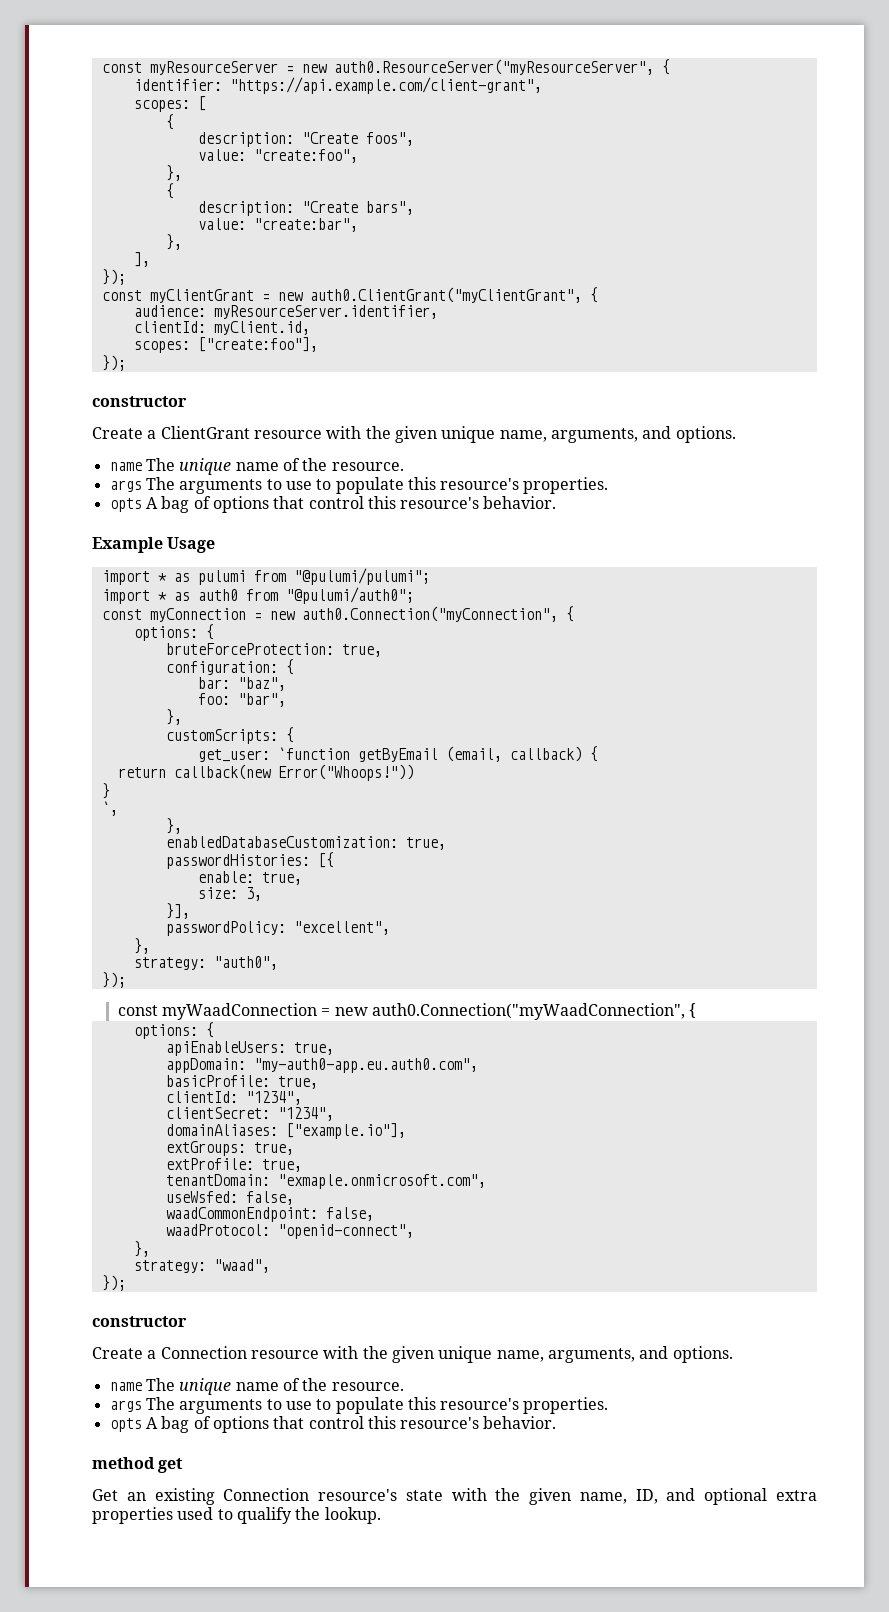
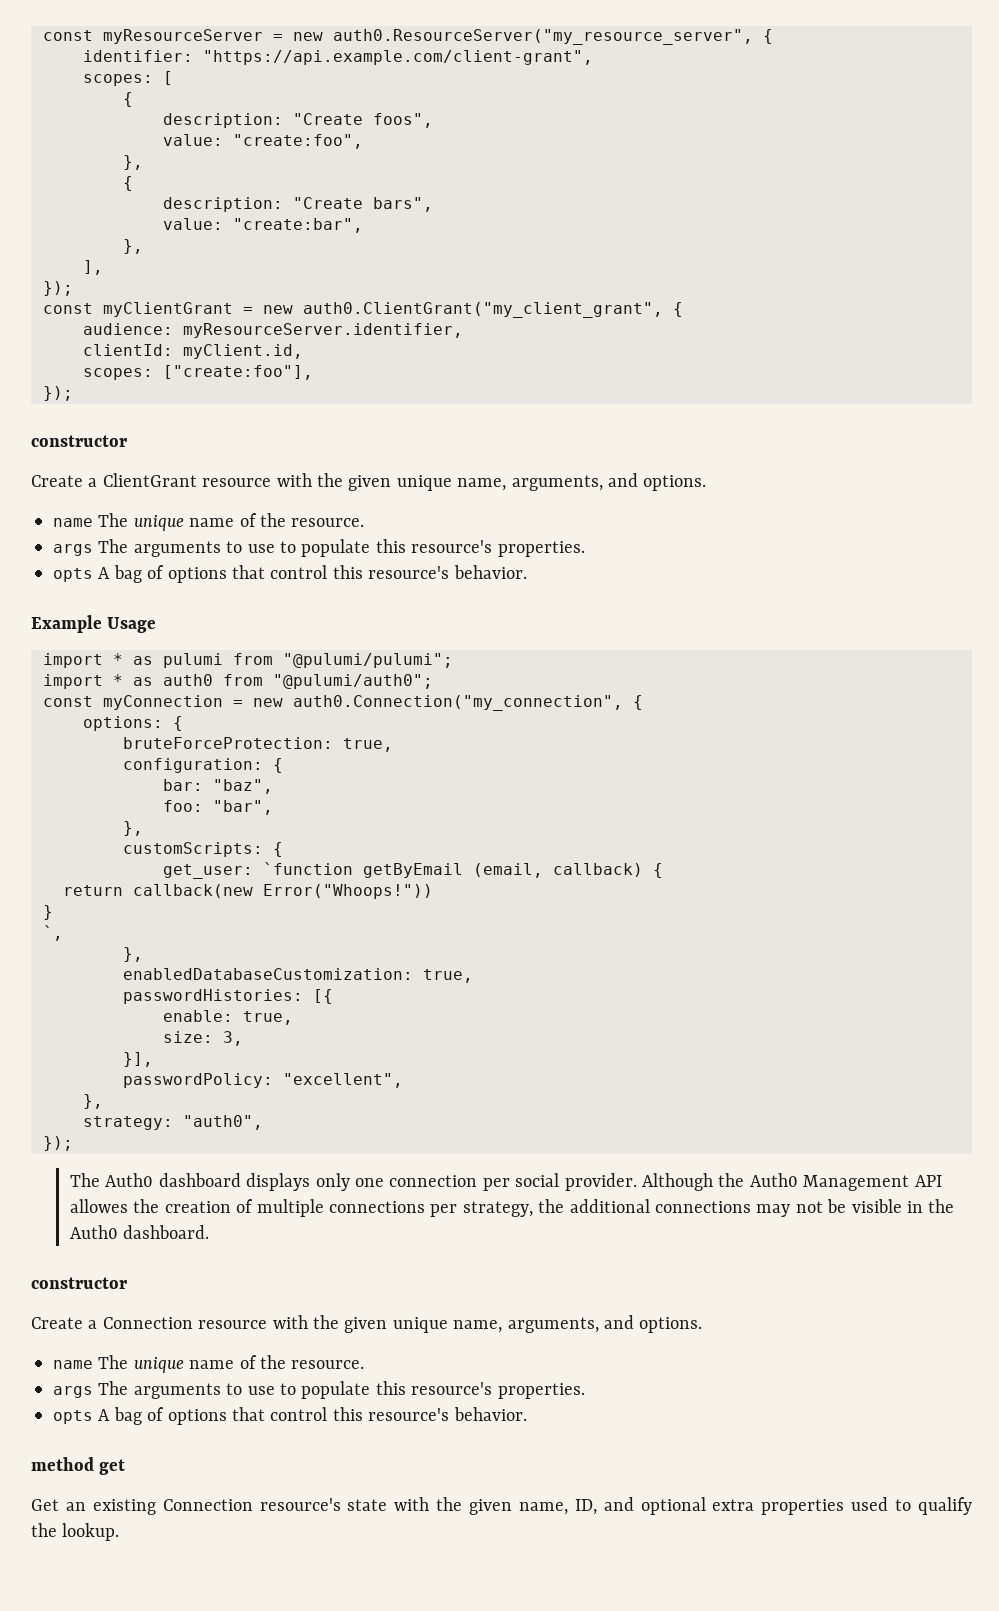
- const myResourceServer = new auth0.ResourceServer("myResourceServer", {
+ const myResourceServer = new auth0.ResourceServer("my_resource_server", {
- const myClientGrant = new auth0.ClientGrant("myClientGrant", {
+ const myClientGrant = new auth0.ClientGrant("my_client_grant", {
- const myConnection = new auth0.Connection("myConnection", {
+ const myConnection = new auth0.Connection("my_connection", {
- const myWaadConnection = new auth0.Connection("myWaadConnection", {
- options: {
- apiEnableUsers: true,
- appDomain: "my-auth0-app.eu.auth0.com",
- basicProfile: true,
- clientId: "1234",
- clientSecret: "1234",
- domainAliases: ["example.io"],
- extGroups: true,
- extProfile: true,
- tenantDomain: "exmaple.onmicrosoft.com",
- useWsfed: false,
- waadCommonEndpoint: false,
- waadProtocol: "openid-connect",
- },
- strategy: "waad",
- });
+ The Auth0 dashboard displays only one connection per social provider. Although the Auth0 Management API allowes the creation of multiple connections per strategy, the additional connections may not be visible in the Auth0 dashboard.

